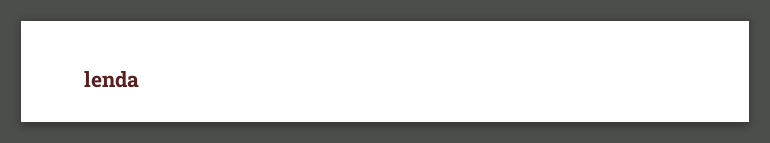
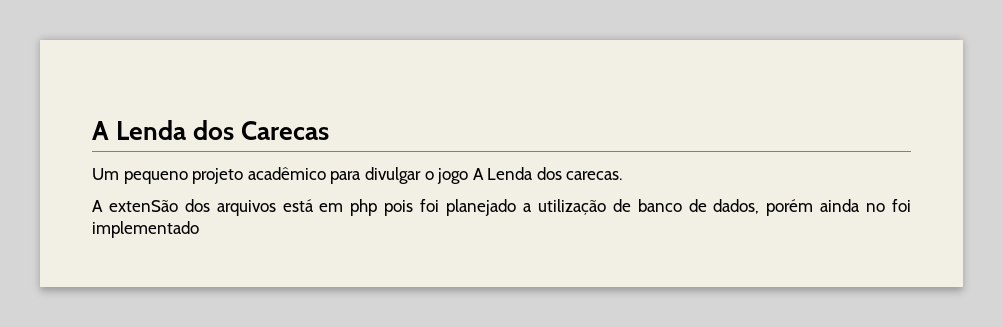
- lenda
+ A Lenda dos Carecas
+ Um pequeno projeto acadêmico para divulgar o jogo A Lenda dos carecas.
+ A extenSão dos arquivos está em php pois foi planejado a utilização de banco de dados, porém ainda no foi implementado

